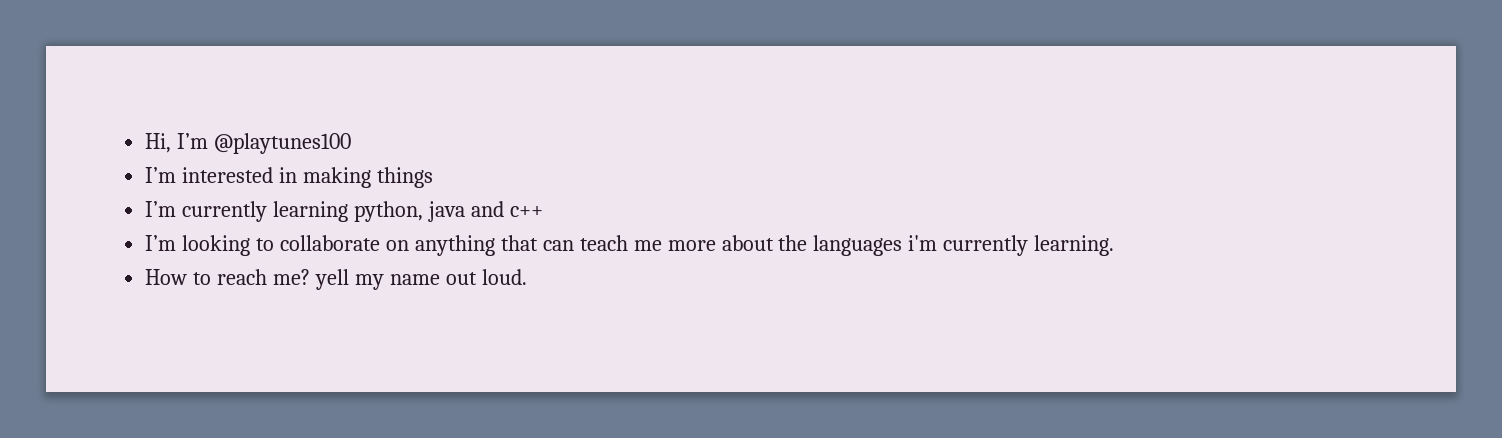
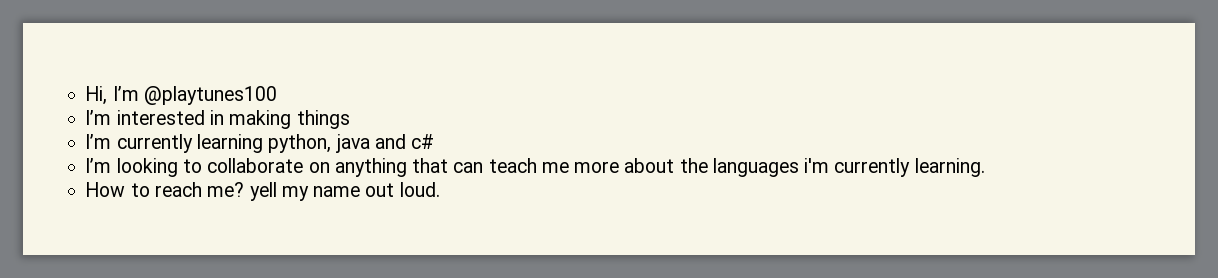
- I’m currently learning python, java and c++
+ I’m currently learning python, java and c#

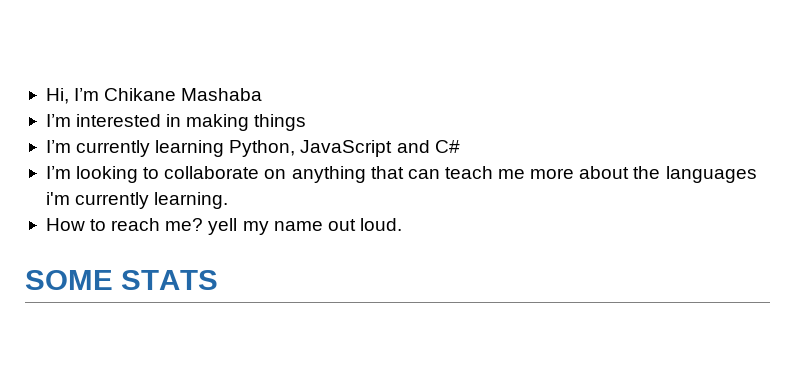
- Hi, I’m @playtunes100
+ Hi, I’m Chikane Mashaba
- I’m currently learning python, java and c#
+ I’m currently learning Python, JavaScript and C#
+ SOME STATS

